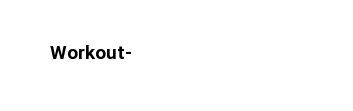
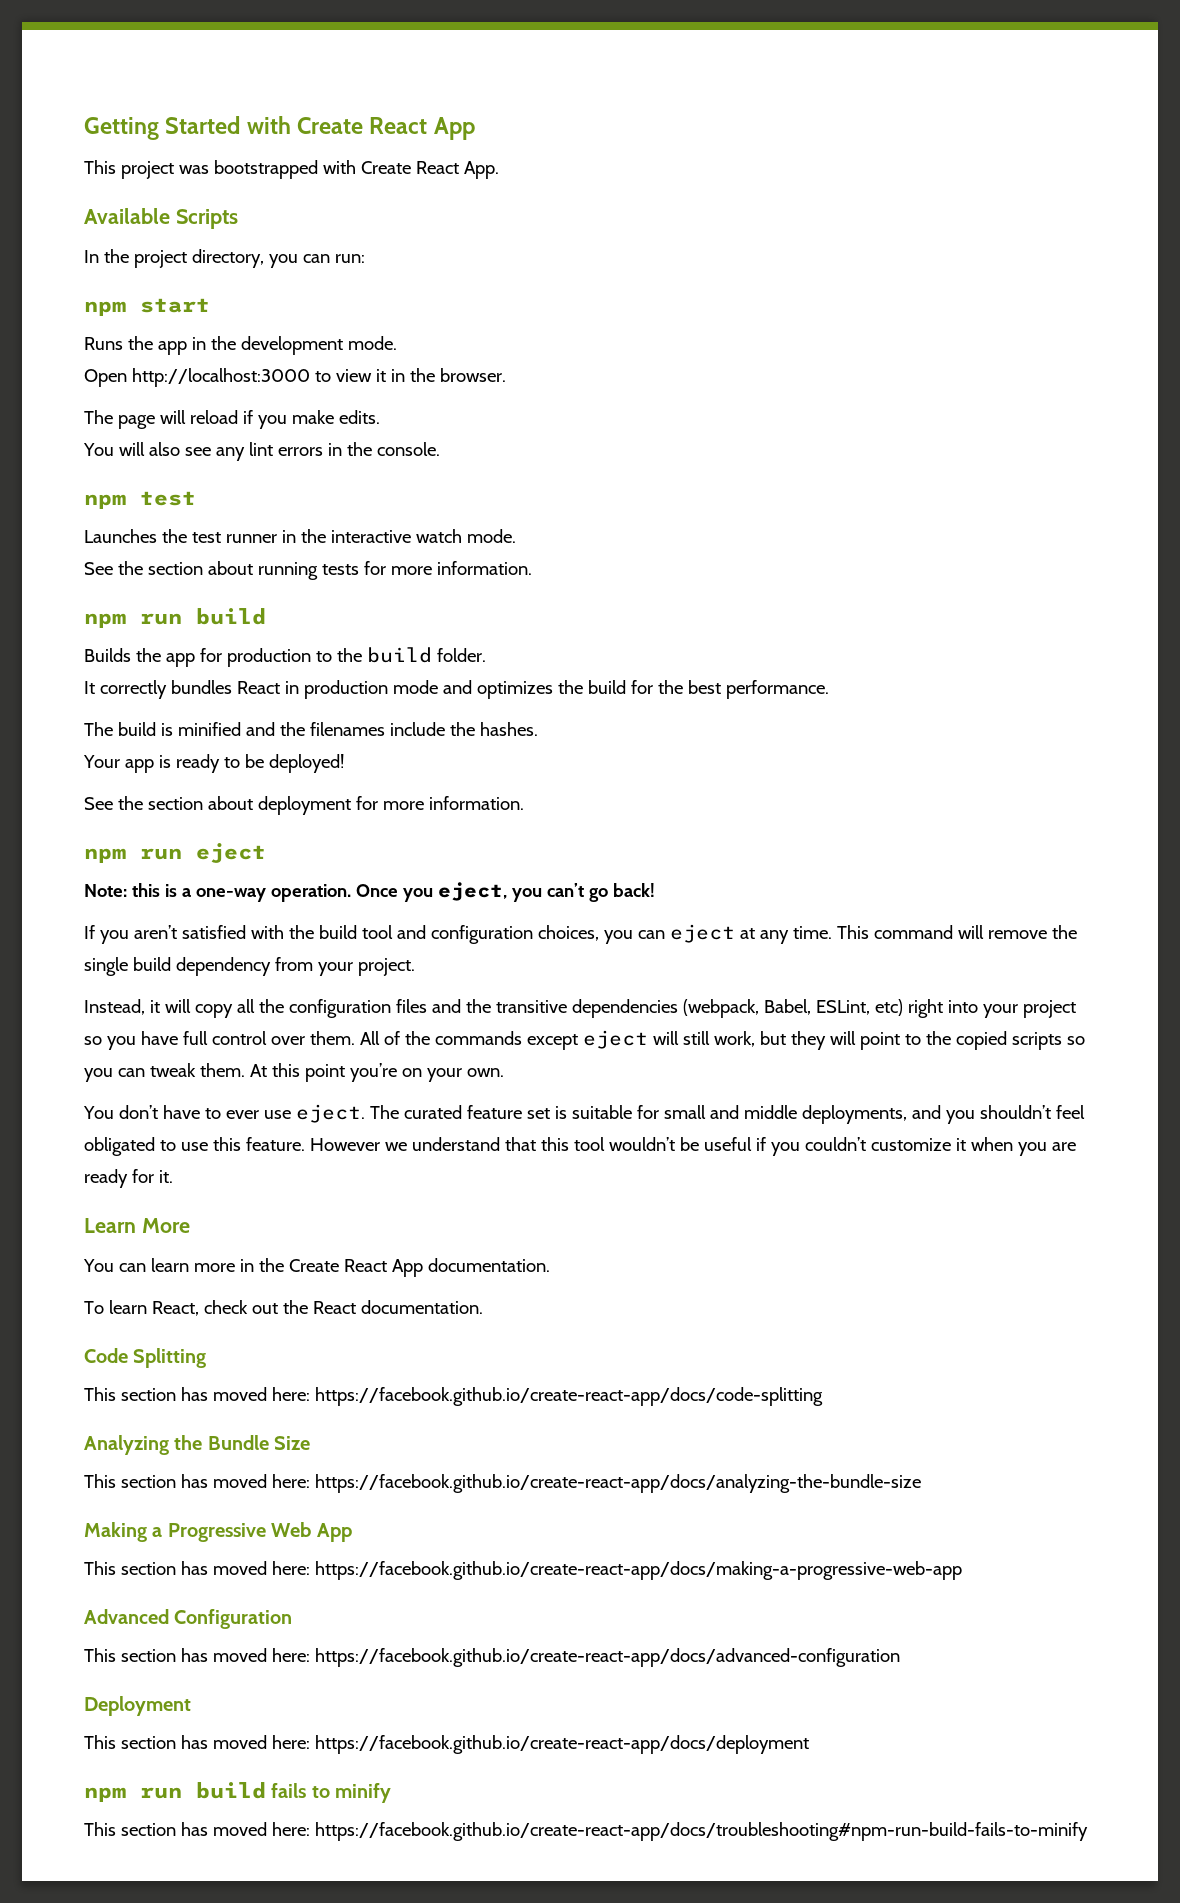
- Workout-
+ Getting Started with Create React App
+ This project was bootstrapped with Create React App.
+ Available Scripts
+ In the project directory, you can run:
+ npm start
+ Runs the app in the development mode.
+ Open http://localhost:3000 to view it in the browser.
+ The page will reload if you make edits.
+ You will also see any lint errors in the console.
+ npm test
+ Launches the test runner in the interactive watch mode.
+ See the section about running tests for more information.
+ npm run build
+ Builds the app for production to the build folder.
+ It correctly bundles React in production mode and optimizes the build for the best performance.
+ The build is minified and the filenames include the hashes.
+ Your app is ready to be deployed!
+ See the section about deployment for more information.
+ npm run eject
+ Note: this is a one-way operation. Once you eject, you can’t go back!
+ If you aren’t satisfied with the build tool and configuration choices, you can eject at any time. This command will remove the single build dependency from your project.
+ Instead, it will copy all the configuration files and the transitive dependencies (webpack, Babel, ESLint, etc) right into your project so you have full control over them. All of the commands except eject will still work, but they will point to the copied scripts so you can tweak them. At this point you’re on your own.
+ You don’t have to ever use eject. The curated feature set is suitable for small and middle deployments, and you shouldn’t feel obligated to use this feature. However we understand that this tool wouldn’t be useful if you couldn’t customize it when you are ready for it.
+ Learn More
+ You can learn more in the Create React App documentation.
+ To learn React, check out the React documentation.
+ Code Splitting
+ This section has moved here: https://facebook.github.io/create-react-app/docs/code-splitting
+ Analyzing the Bundle Size
+ This section has moved here: https://facebook.github.io/create-react-app/docs/analyzing-the-bundle-size
+ Making a Progressive Web App
+ This section has moved here: https://facebook.github.io/create-react-app/docs/making-a-progressive-web-app
+ Advanced Configuration
+ This section has moved here: https://facebook.github.io/create-react-app/docs/advanced-configuration
+ Deployment
+ This section has moved here: https://facebook.github.io/create-react-app/docs/deployment
+ npm run build fails to minify
+ This section has moved here: https://facebook.github.io/create-react-app/docs/troubleshooting#npm-run-build-fails-to-minify

